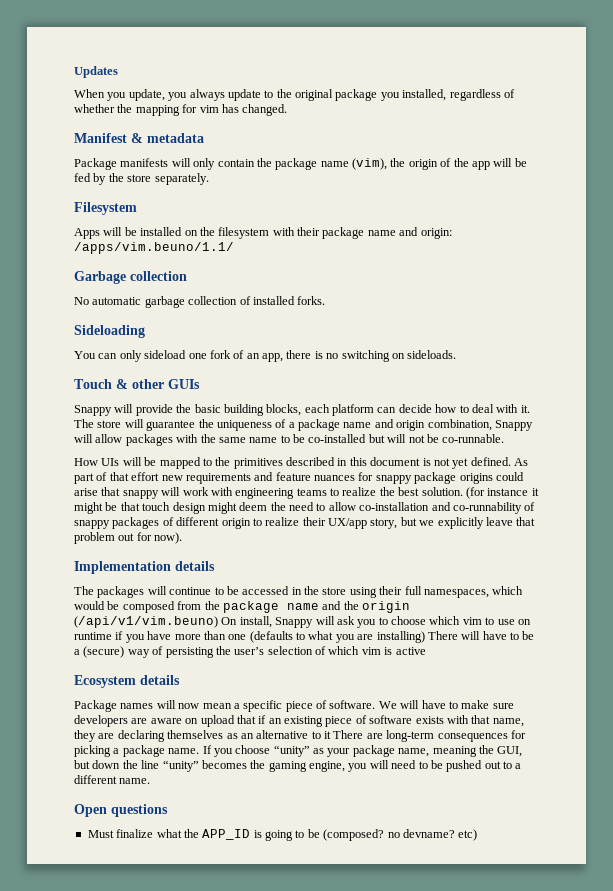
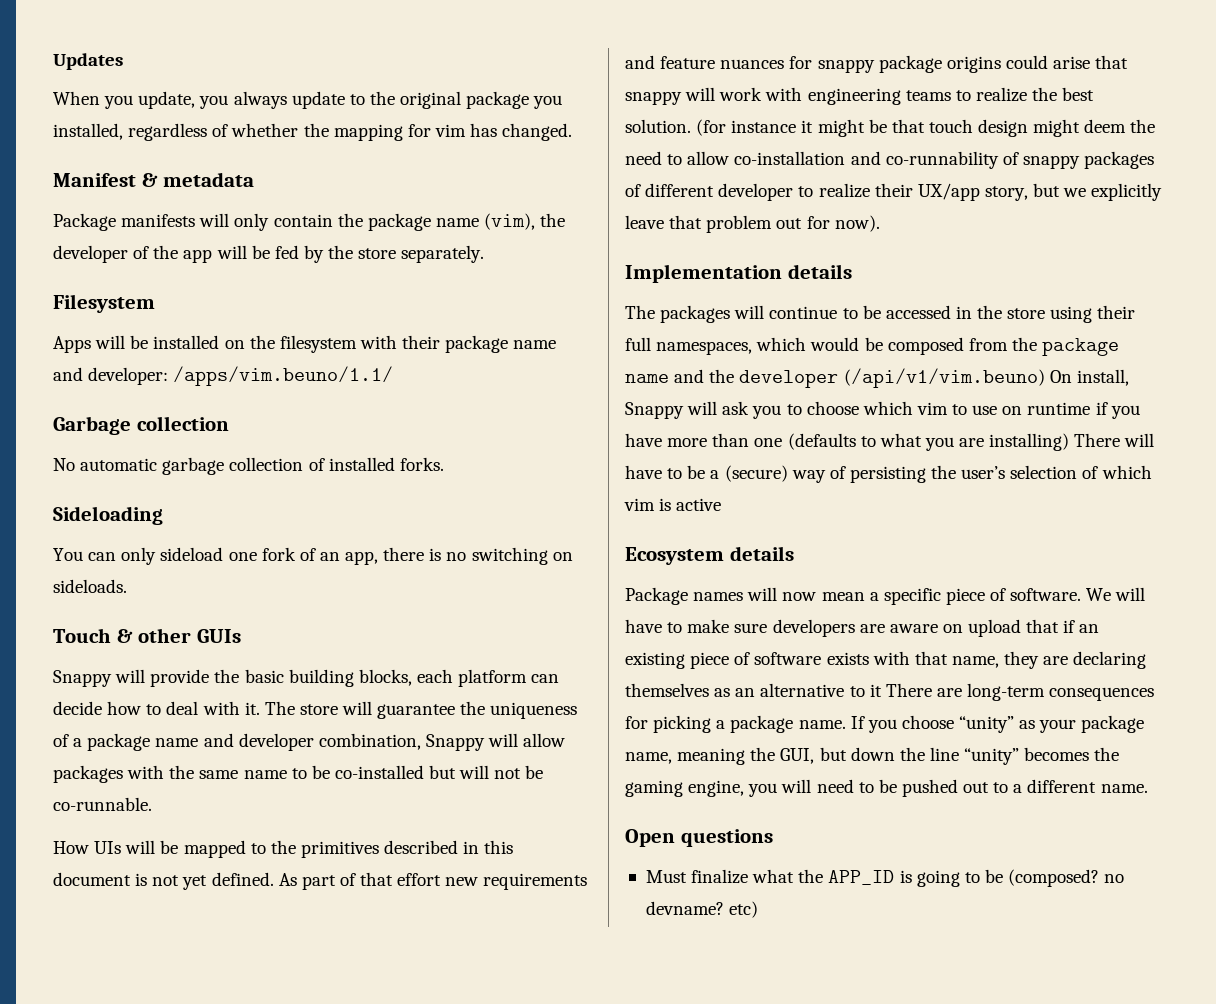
- Package manifests will only contain the package name (vim), the origin of the app will be fed by the store separately.
+ Package manifests will only contain the package name (vim), the developer of the app will be fed by the store separately.
- Apps will be installed on the filesystem with their package name and origin: /apps/vim.beuno/1.1/
+ Apps will be installed on the filesystem with their package name and developer: /apps/vim.beuno/1.1/
- The store will guarantee the uniqueness of a package name and origin combination, Snappy will allow packages with the same name to be co-installed but will not be co-runnable.
+ The store will guarantee the uniqueness of a package name and developer combination, Snappy will allow packages with the same name to be co-installed but will not be co-runnable.
- (for instance it might be that touch design might deem the need to allow co-installation and co-runnability of snappy packages of different origin to realize their UX/app story, but we explicitly leave that problem out for now).
+ (for instance it might be that touch design might deem the need to allow co-installation and co-runnability of snappy packages of different developer to realize their UX/app story, but we explicitly leave that problem out for now).
- The packages will continue to be accessed in the store using their full namespaces, which would be composed from the package name and the origin (/api/v1/vim.beuno) On install, Snappy will ask you to choose which vim to use on runtime if you have more than one (defaults to what you are installing) There will have to be a (secure) way of persisting the user’s selection of which vim is active
+ The packages will continue to be accessed in the store using their full namespaces, which would be composed from the package name and the developer (/api/v1/vim.beuno) On install, Snappy will ask you to choose which vim to use on runtime if you have more than one (defaults to what you are installing) There will have to be a (secure) way of persisting the user’s selection of which vim is active

